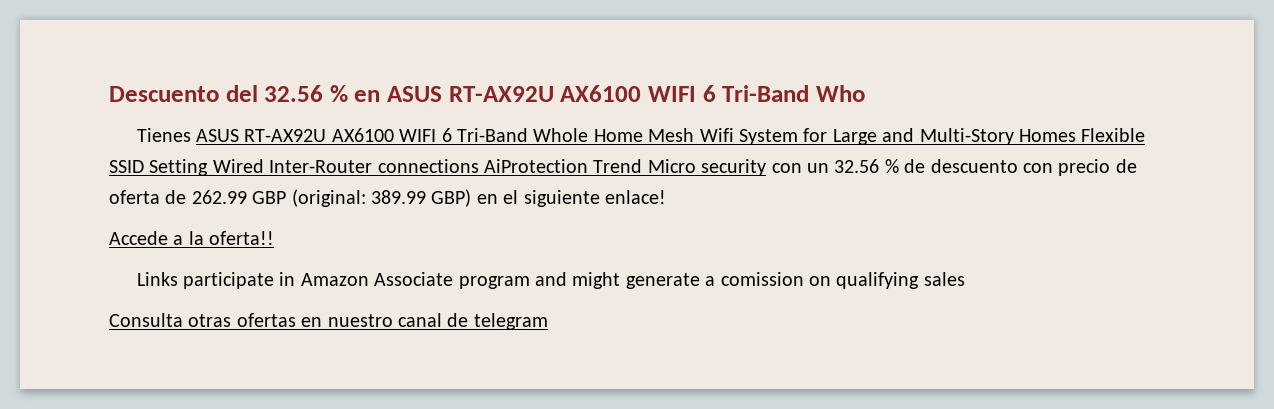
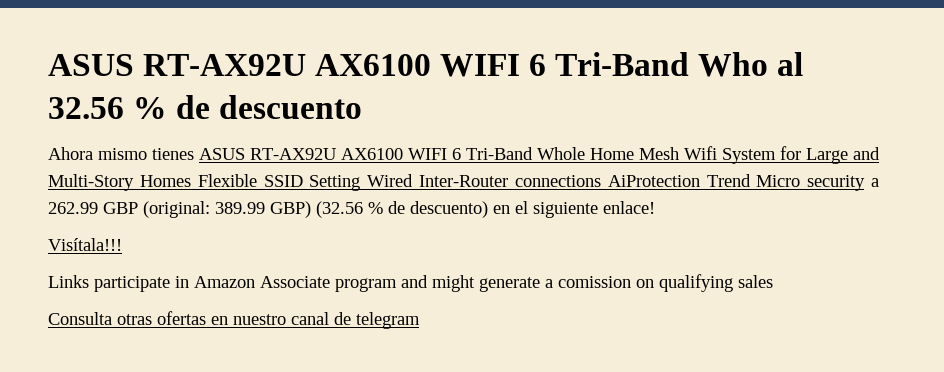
- Descuento del 32.56 % en ASUS RT-AX92U AX6100 WIFI 6 Tri-Band Who
- Tienes ASUS RT-AX92U AX6100 WIFI 6 Tri-Band Whole Home Mesh Wifi System for Large and Multi-Story Homes Flexible SSID Setting Wired Inter-Router connections AiProtection Trend Micro security con un 32.56 % de descuento con precio de oferta de 262.99 GBP (original: 389.99 GBP) en el siguiente enlace!
+ ASUS RT-AX92U AX6100 WIFI 6 Tri-Band Who al 32.56 % de descuento
+ Ahora mismo tienes ASUS RT-AX92U AX6100 WIFI 6 Tri-Band Whole Home Mesh Wifi System for Large and Multi-Story Homes Flexible SSID Setting Wired Inter-Router connections AiProtection Trend Micro security a 262.99 GBP (original: 389.99 GBP) (32.56 % de descuento) en el siguiente enlace!
- Accede a la oferta!!
+ Visítala!!!

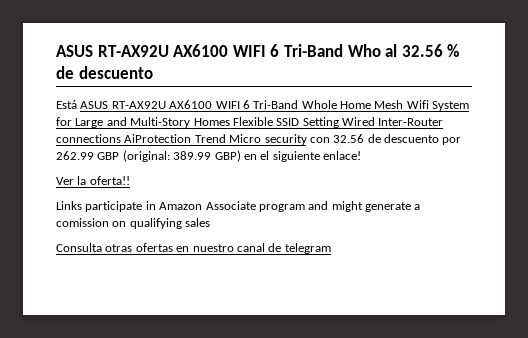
- Ahora mismo tienes ASUS RT-AX92U AX6100 WIFI 6 Tri-Band Whole Home Mesh Wifi System for Large and Multi-Story Homes Flexible SSID Setting Wired Inter-Router connections AiProtection Trend Micro security a 262.99 GBP (original: 389.99 GBP) (32.56 % de descuento) en el siguiente enlace!
+ Está ASUS RT-AX92U AX6100 WIFI 6 Tri-Band Whole Home Mesh Wifi System for Large and Multi-Story Homes Flexible SSID Setting Wired Inter-Router connections AiProtection Trend Micro security con 32.56 de descuento por 262.99 GBP (original: 389.99 GBP) en el siguiente enlace!
- Visítala!!!
+ Ver la oferta!!

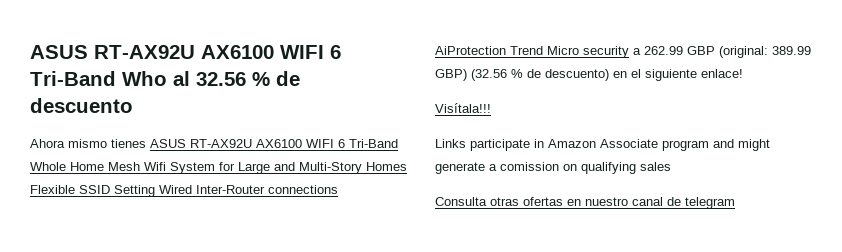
- Está ASUS RT-AX92U AX6100 WIFI 6 Tri-Band Whole Home Mesh Wifi System for Large and Multi-Story Homes Flexible SSID Setting Wired Inter-Router connections AiProtection Trend Micro security con 32.56 de descuento por 262.99 GBP (original: 389.99 GBP) en el siguiente enlace!
+ Ahora mismo tienes ASUS RT-AX92U AX6100 WIFI 6 Tri-Band Whole Home Mesh Wifi System for Large and Multi-Story Homes Flexible SSID Setting Wired Inter-Router connections AiProtection Trend Micro security a 262.99 GBP (original: 389.99 GBP) (32.56 % de descuento) en el siguiente enlace!
- Ver la oferta!!
+ Visítala!!!

